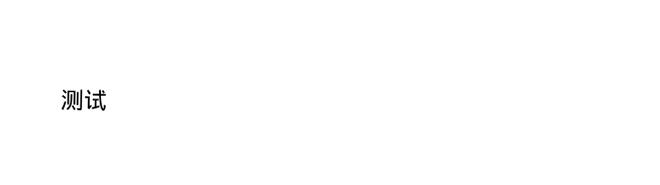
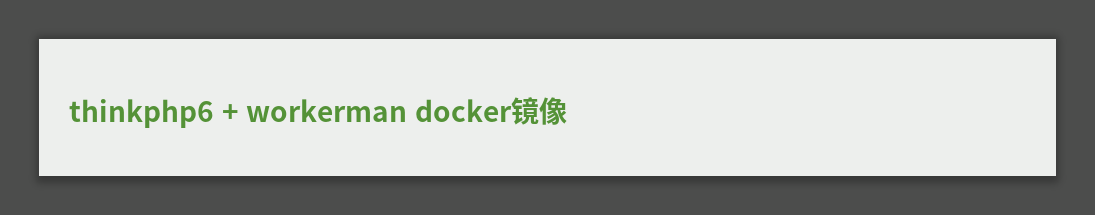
- 测试
+ thinkphp6 + workerman docker镜像

